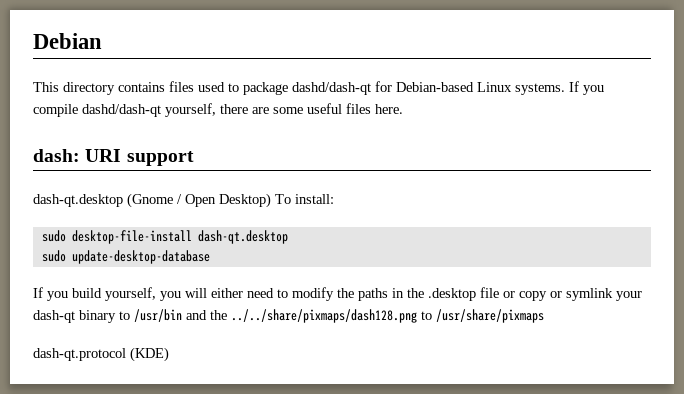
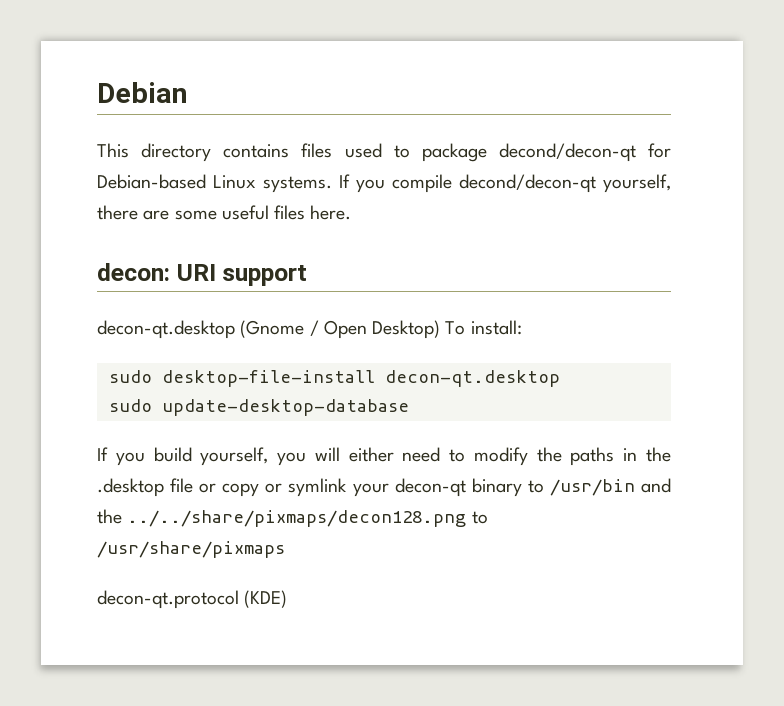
- This directory contains files used to package dashd/dash-qt for Debian-based Linux systems.
+ This directory contains files used to package decond/decon-qt for Debian-based Linux systems.
- If you compile dashd/dash-qt yourself, there are some useful files here.
+ If you compile decond/decon-qt yourself, there are some useful files here.
- dash: URI support
+ decon: URI support
- dash-qt.desktop (Gnome / Open Desktop) To install:
+ decon-qt.desktop (Gnome / Open Desktop) To install:
- sudo desktop-file-install dash-qt.desktop
+ sudo desktop-file-install decon-qt.desktop
- If you build yourself, you will either need to modify the paths in the .desktop file or copy or symlink your dash-qt binary to /usr/bin and the ../../share/pixmaps/dash128.png to /usr/share/pixmaps
+ If you build yourself, you will either need to modify the paths in the .desktop file or copy or symlink your decon-qt binary to /usr/bin and the ../../share/pixmaps/decon128.png to /usr/share/pixmaps
- dash-qt.protocol (KDE)
+ decon-qt.protocol (KDE)

